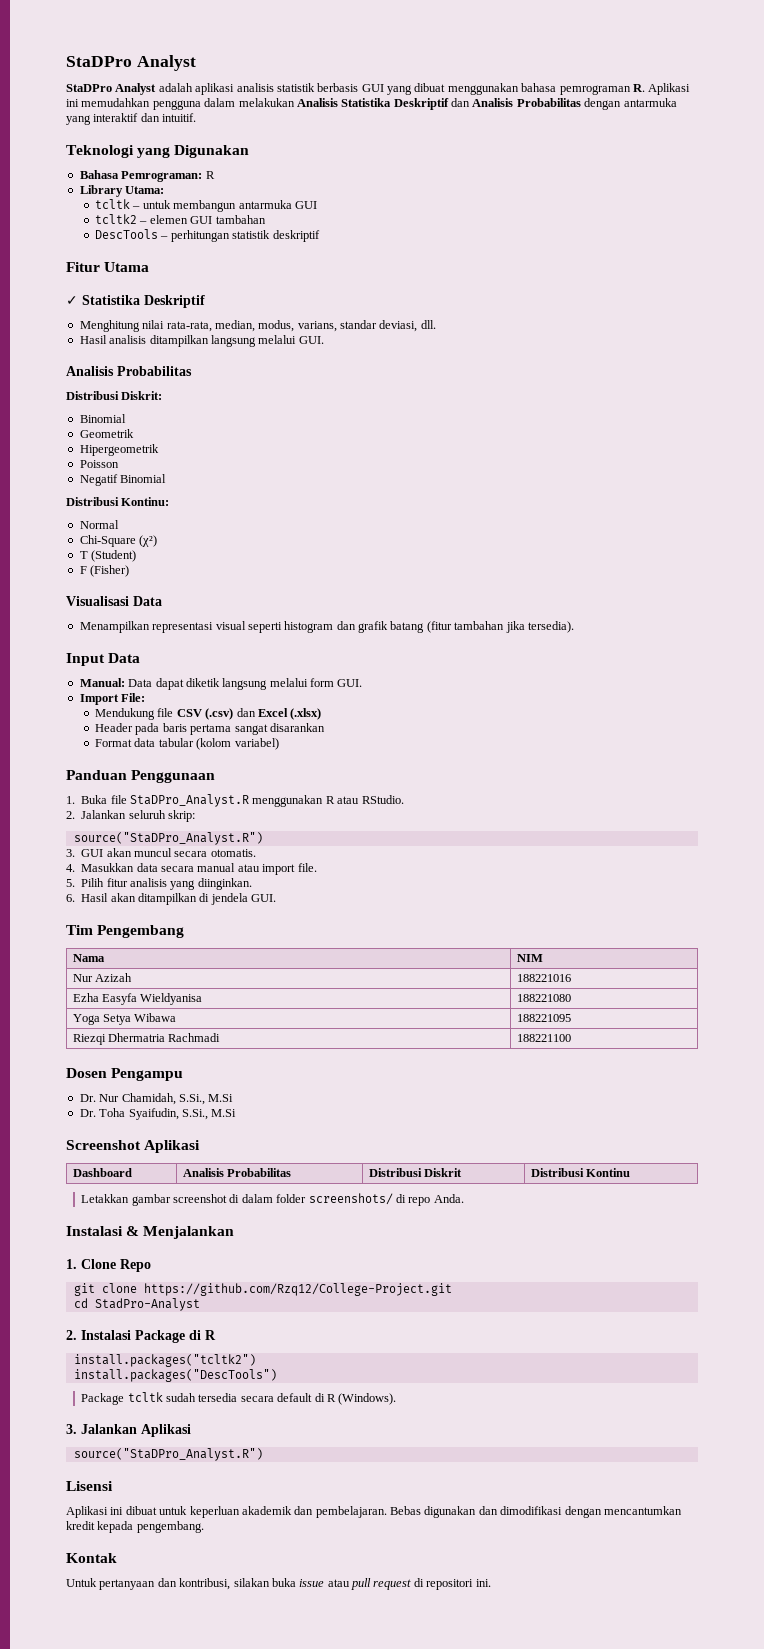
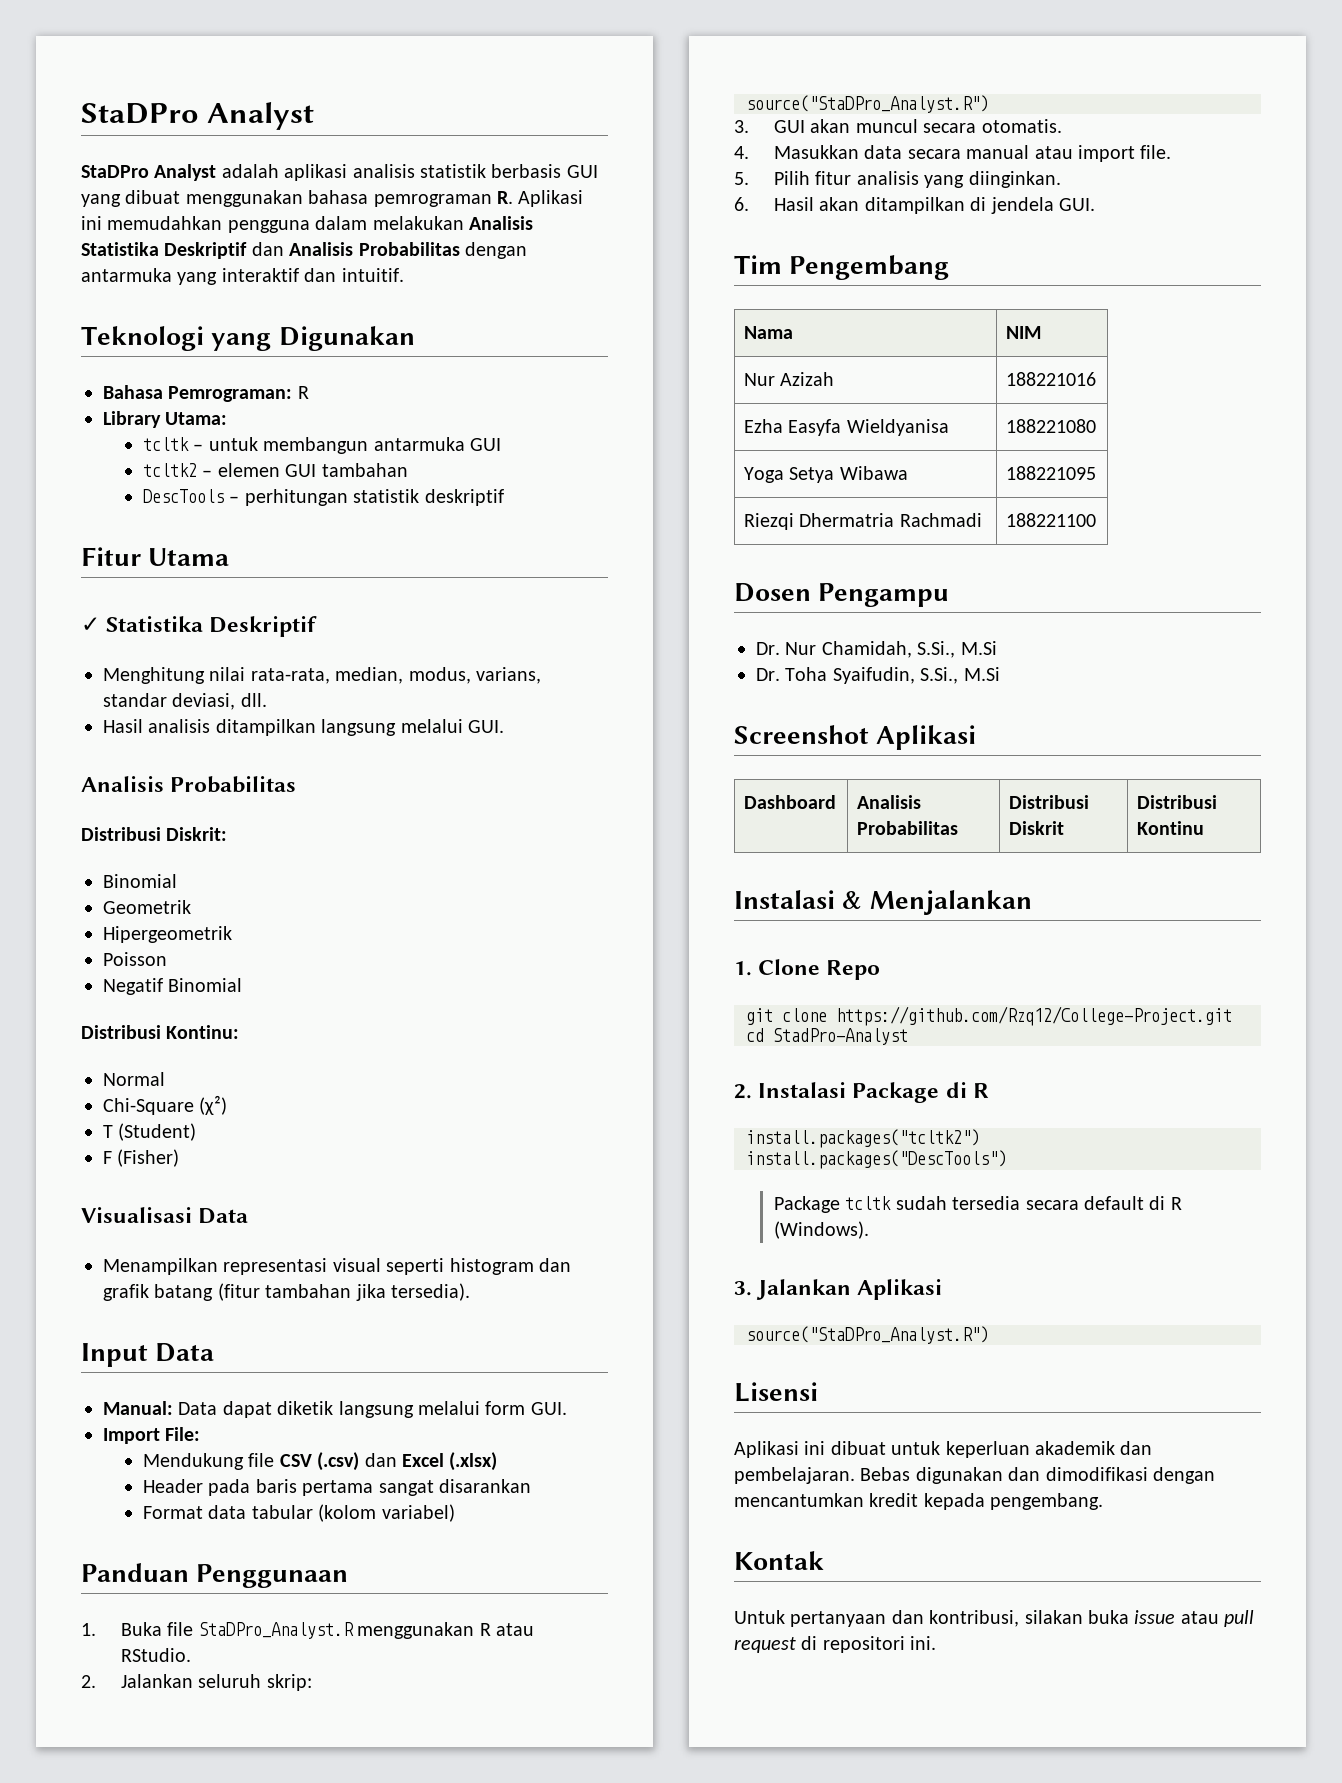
- Letakkan gambar screenshot di dalam folder screenshots/ di repo Anda.

